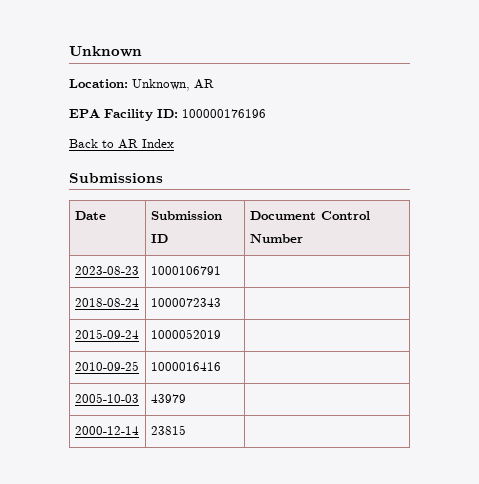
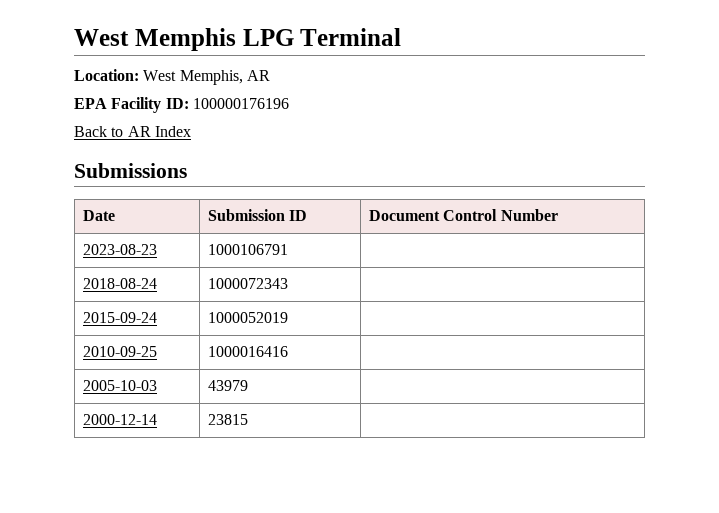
- Unknown
+ West Memphis LPG Terminal
- Location: Unknown, AR
+ Location: West Memphis, AR

